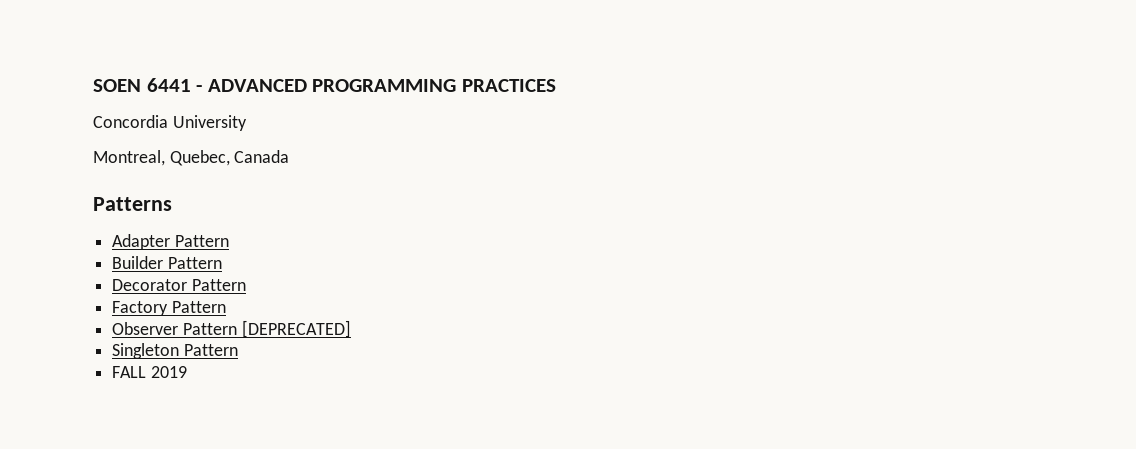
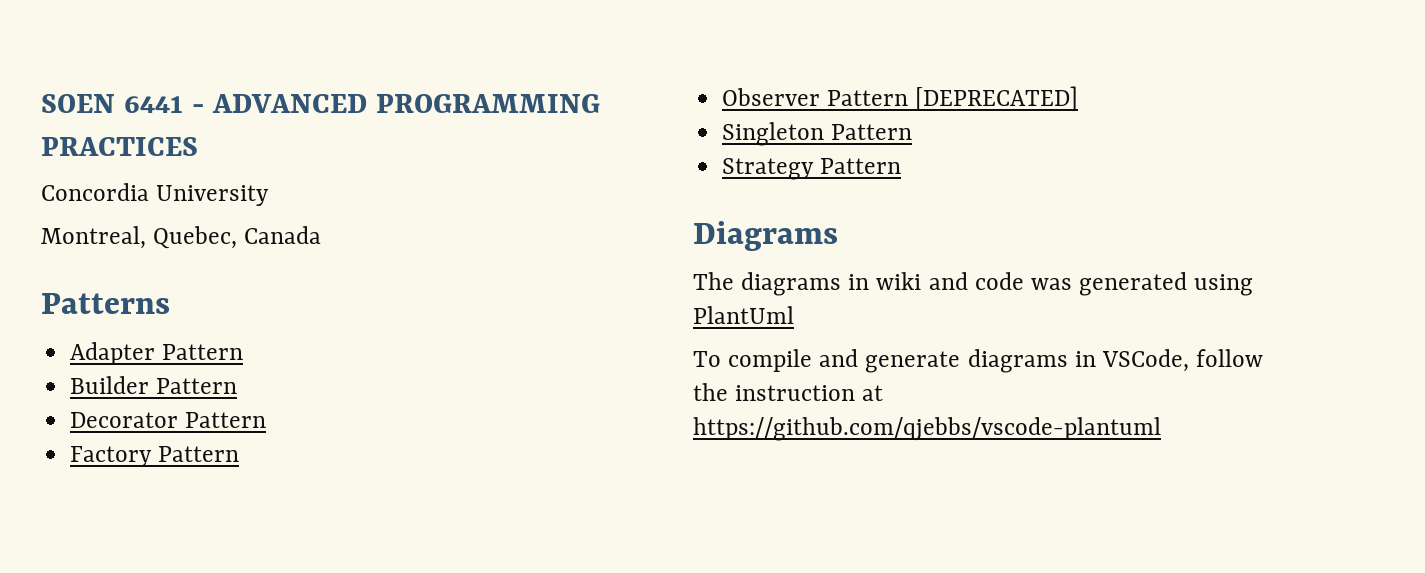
- FALL 2019
+ Strategy Pattern
+ Diagrams
+ The diagrams in wiki and code was generated using PlantUml
+ To compile and generate diagrams in VSCode, follow the instruction at https://github.com/qjebbs/vscode-plantuml

